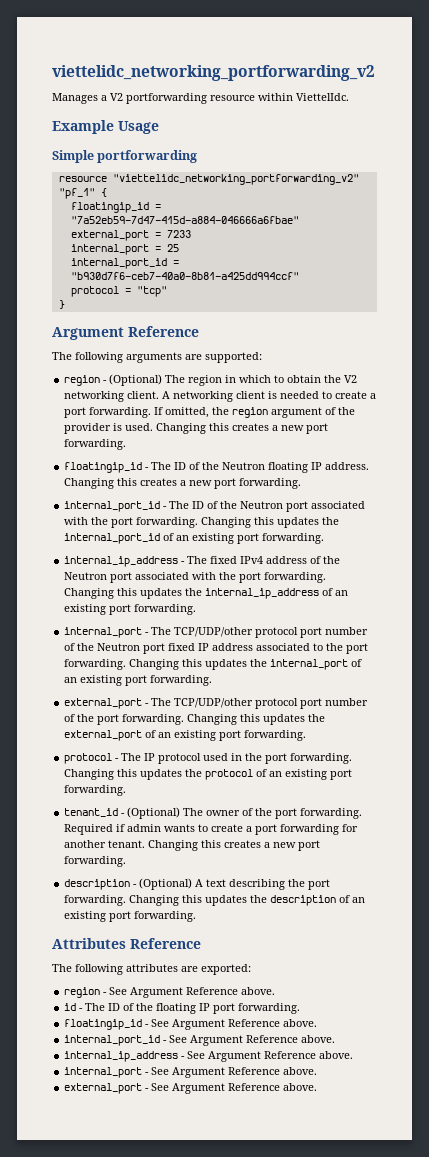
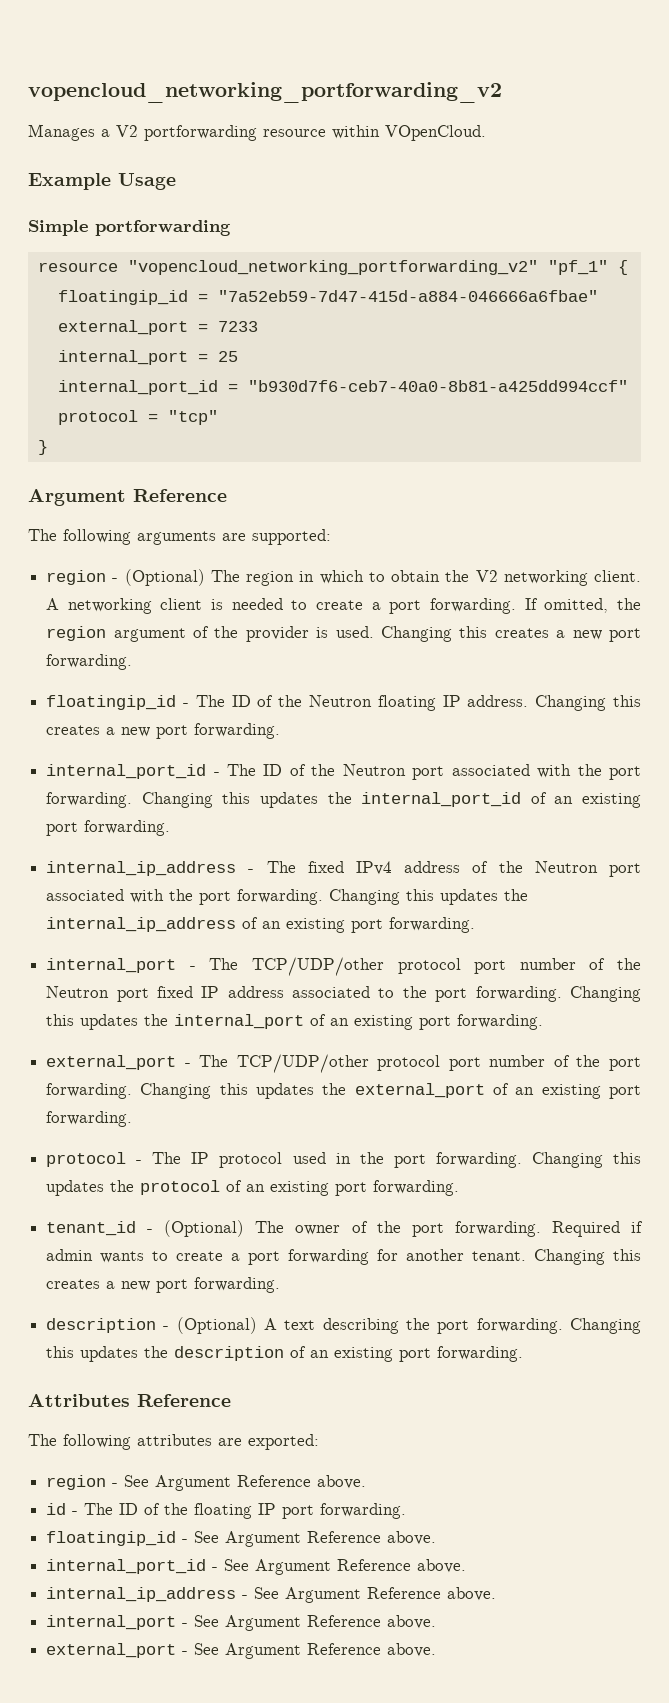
- viettelidc_networking_portforwarding_v2
+ vopencloud_networking_portforwarding_v2
- Manages a V2 portforwarding resource within ViettelIdc.
+ Manages a V2 portforwarding resource within VOpenCloud.
- resource "viettelidc_networking_portforwarding_v2" "pf_1" {
+ resource "vopencloud_networking_portforwarding_v2" "pf_1" {

